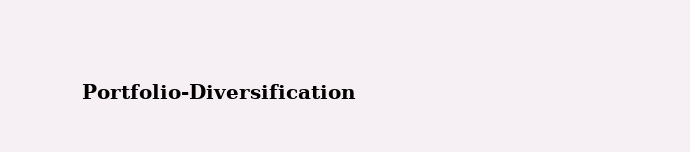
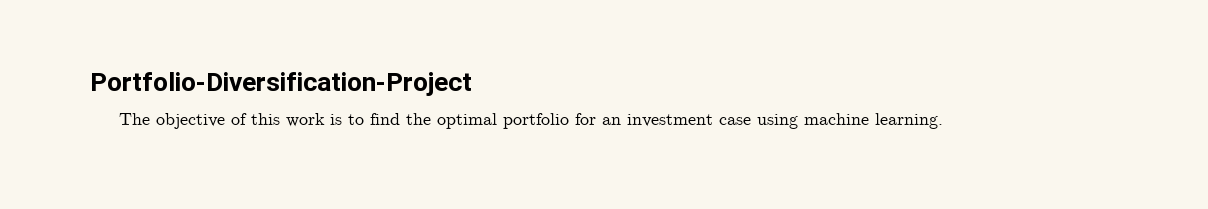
- Portfolio-Diversification
+ Portfolio-Diversification-Project
+ The objective of this work is to find the optimal portfolio for an investment case using machine learning.

